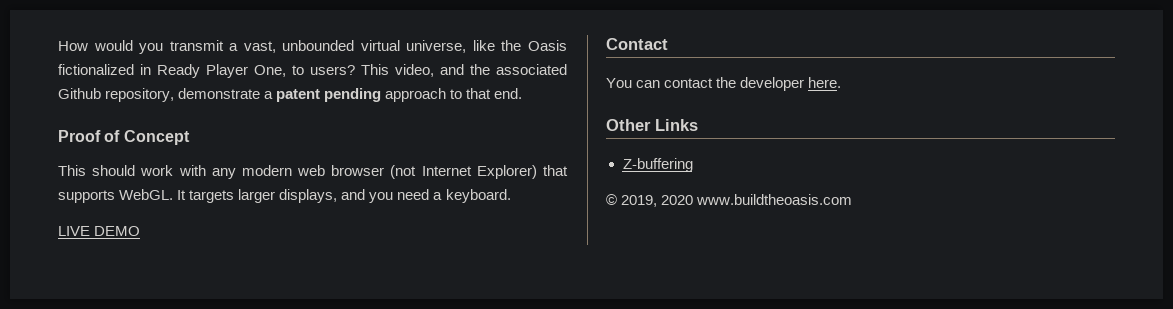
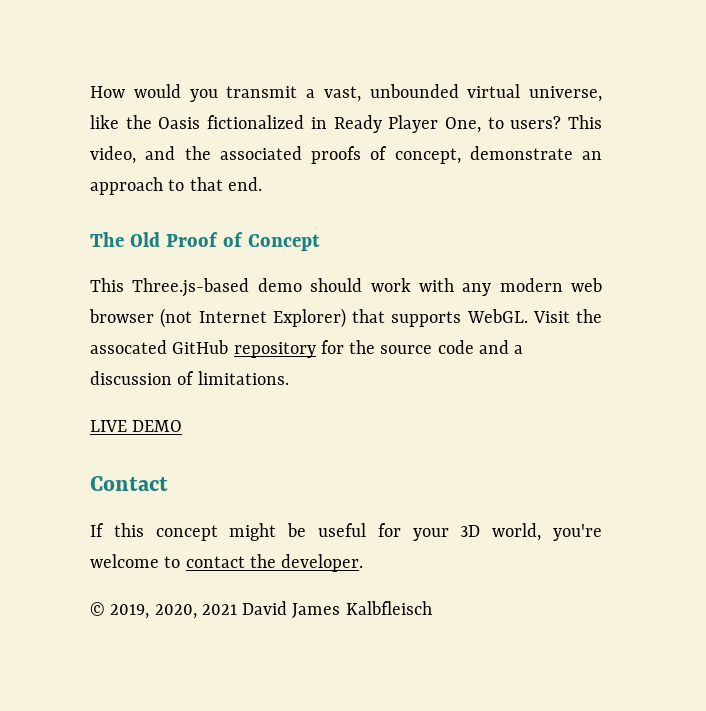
- This video, and the associated Github repository, demonstrate a patent pending approach to that end.
+ This video, and the associated proofs of concept, demonstrate an approach to that end.
- Proof of Concept
+ The Old Proof of Concept
- This should work with any modern web browser (not Internet Explorer) that supports WebGL.
+ This Three.js-based demo should work with any modern web browser (not Internet Explorer) that supports WebGL.
- It targets larger displays, and you need a keyboard.
+ Visit the assocated GitHub repository for the source code and a discussion of limitations.
  LIVE DEMO
  Contact
- You can contact the developer here.
- Other Links
- Z-buffering
- © 2019, 2020 www.buildtheoasis.com
+ If this concept might be useful for your 3D world, you're welcome to contact the developer.
+ © 2019, 2020, 2021 David James Kalbfleisch

